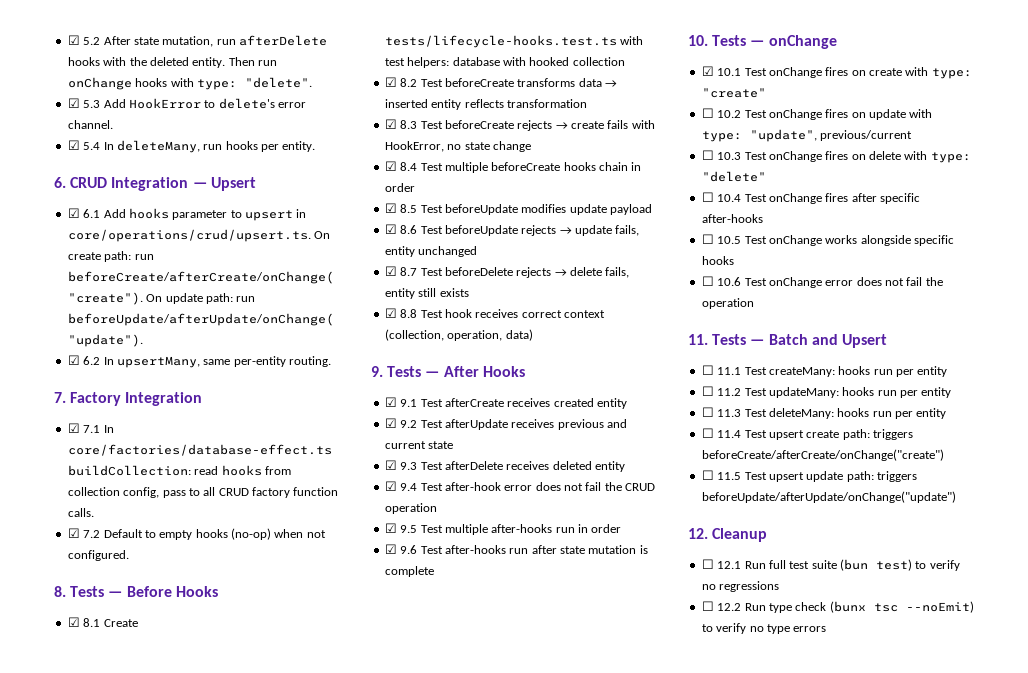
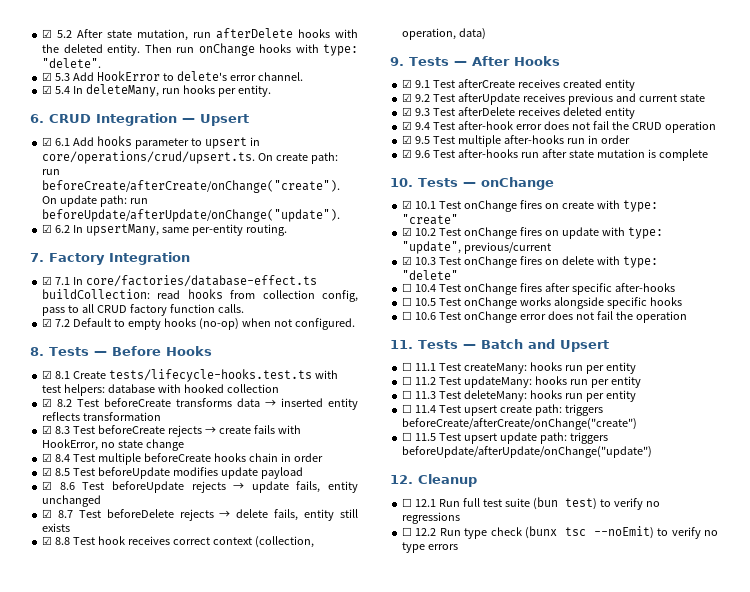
- ☐ 10.2 Test onChange fires on update with type: "update", previous/current
+ ☑ 10.2 Test onChange fires on update with type: "update", previous/current
- ☐ 10.3 Test onChange fires on delete with type: "delete"
+ ☑ 10.3 Test onChange fires on delete with type: "delete"

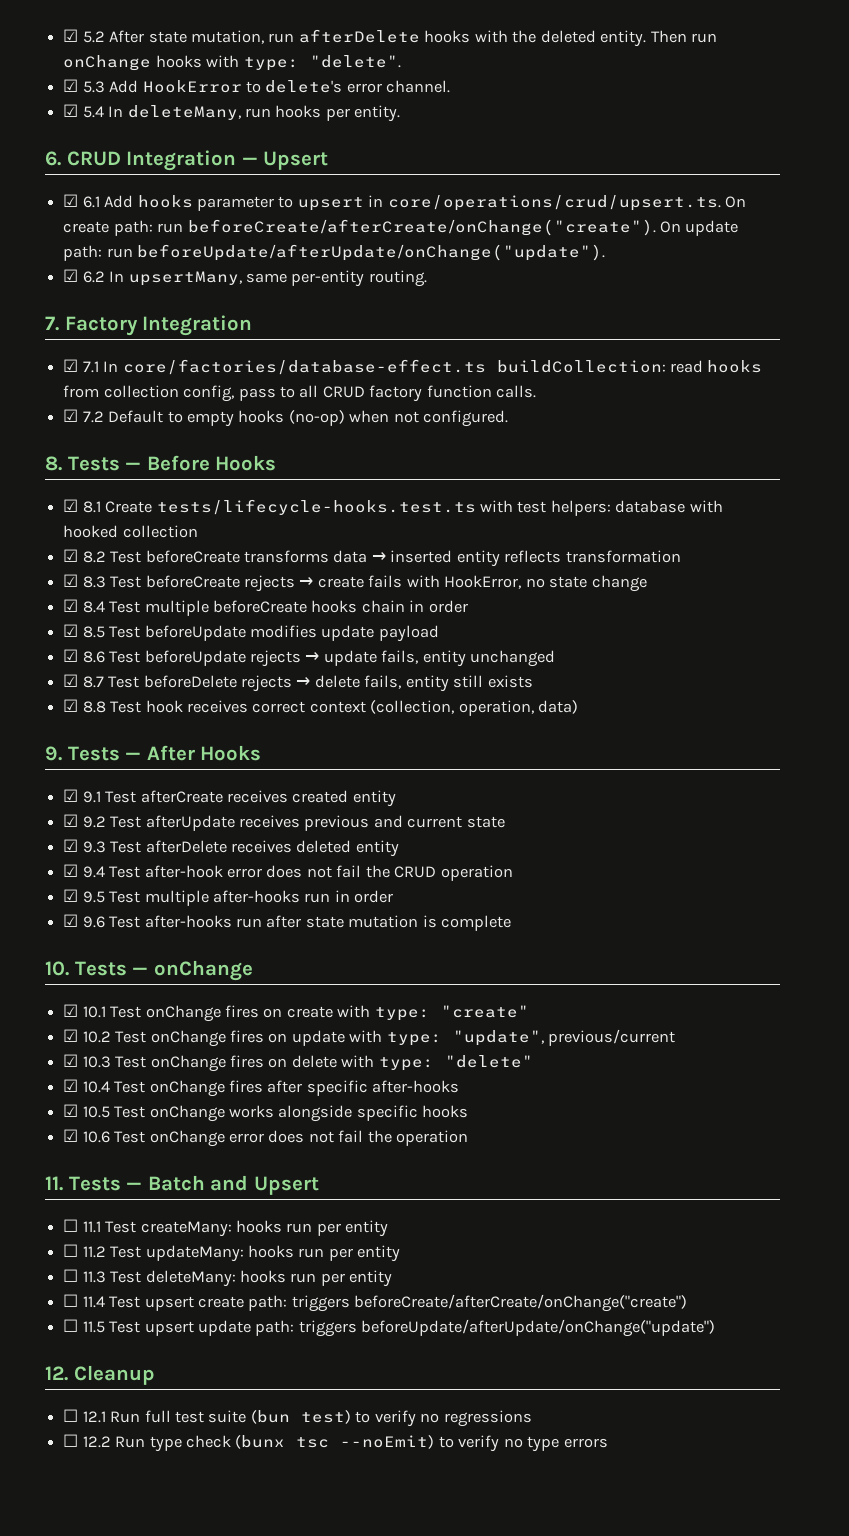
- ☐ 10.4 Test onChange fires after specific after-hooks
+ ☑ 10.4 Test onChange fires after specific after-hooks
- ☐ 10.5 Test onChange works alongside specific hooks
+ ☑ 10.5 Test onChange works alongside specific hooks
- ☐ 10.6 Test onChange error does not fail the operation
+ ☑ 10.6 Test onChange error does not fail the operation

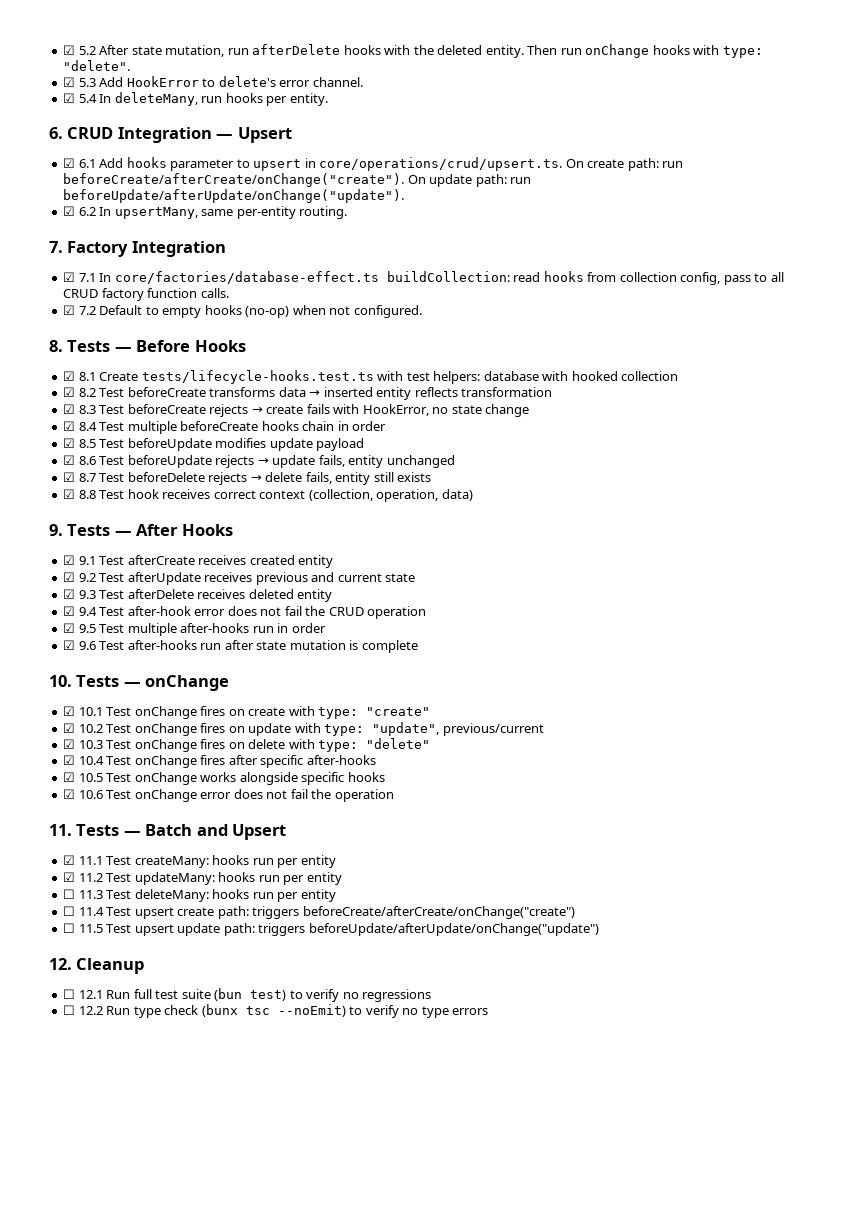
- ☐ 11.1 Test createMany: hooks run per entity
+ ☑ 11.1 Test createMany: hooks run per entity
- ☐ 11.2 Test updateMany: hooks run per entity
+ ☑ 11.2 Test updateMany: hooks run per entity

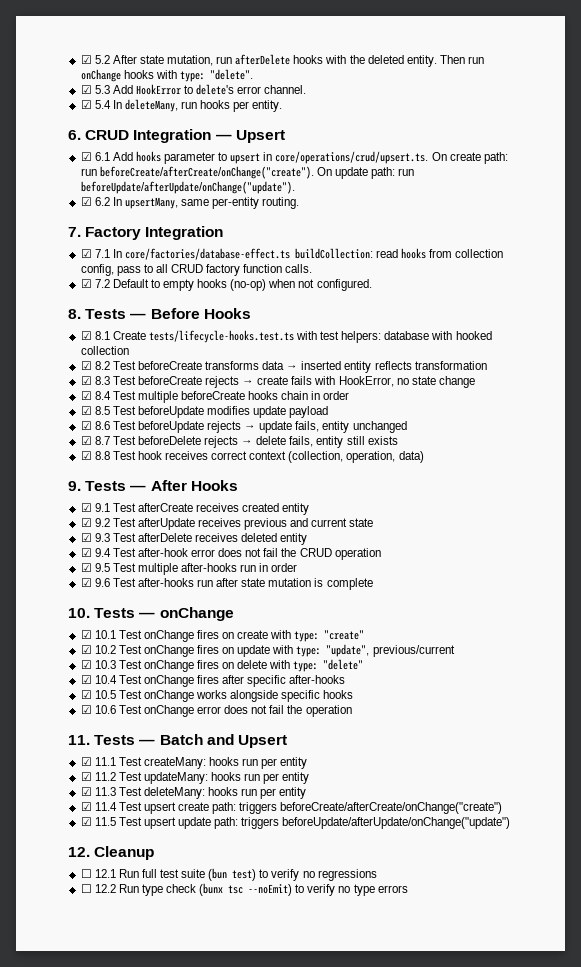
- ☐ 11.3 Test deleteMany: hooks run per entity
+ ☑ 11.3 Test deleteMany: hooks run per entity
- ☐ 11.4 Test upsert create path: triggers beforeCreate/afterCreate/onChange("create")
+ ☑ 11.4 Test upsert create path: triggers beforeCreate/afterCreate/onChange("create")
- ☐ 11.5 Test upsert update path: triggers beforeUpdate/afterUpdate/onChange("update")
+ ☑ 11.5 Test upsert update path: triggers beforeUpdate/afterUpdate/onChange("update")

